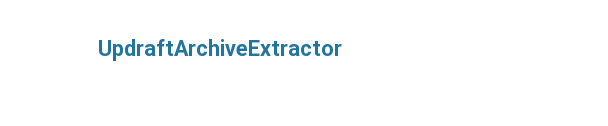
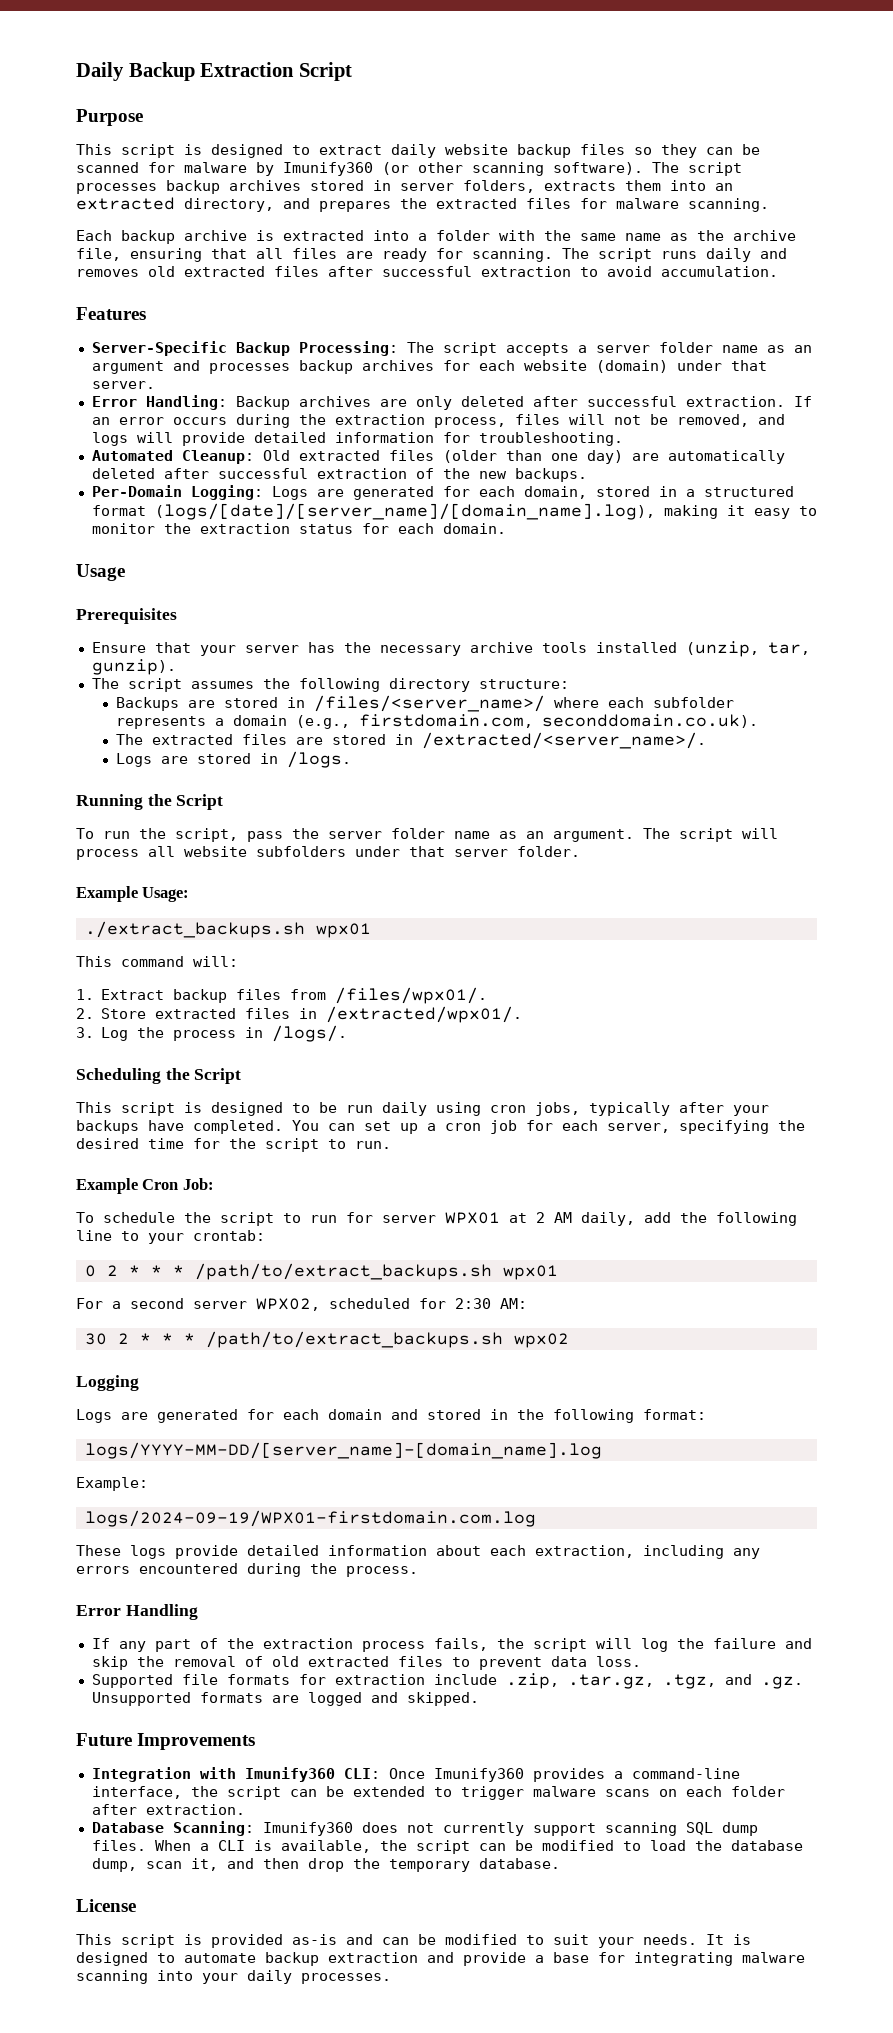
- UpdraftArchiveExtractor
+ Daily Backup Extraction Script
+ Purpose
+ This script is designed to extract daily website backup files so they can be scanned for malware by Imunify360 (or other scanning software). The script processes backup archives stored in server folders, extracts them into an extracted directory, and prepares the extracted files for malware scanning.
+ Each backup archive is extracted into a folder with the same name as the archive file, ensuring that all files are ready for scanning. The script runs daily and removes old extracted files after successful extraction to avoid accumulation.
+ Features
+ Server-Specific Backup Processing: The script accepts a server folder name as an argument and processes backup archives for each website (domain) under that server.
+ Error Handling: Backup archives are only deleted after successful extraction. If an error occurs during the extraction process, files will not be removed, and logs will provide detailed information for troubleshooting.
+ Automated Cleanup: Old extracted files (older than one day) are automatically deleted after successful extraction of the new backups.
+ Per-Domain Logging: Logs are generated for each domain, stored in a structured format (logs/[date]/[server_name]/[domain_name].log), making it easy to monitor the extraction status for each domain.
+ Usage
+ Prerequisites
+ Ensure that your server has the necessary archive tools installed (unzip, tar, gunzip).
+ The script assumes the following directory structure:
+ Backups are stored in /files/<server_name>/ where each subfolder represents a domain (e.g., firstdomain.com, seconddomain.co.uk).
+ The extracted files are stored in /extracted/<server_name>/.
+ Logs are stored in /logs.
+ Running the Script
+ To run the script, pass the server folder name as an argument. The script will process all website subfolders under that server folder.
+ Example Usage:
+ ./extract_backups.sh wpx01
+ This command will:
+ 1. Extract backup files from /files/wpx01/.
+ 2. Store extracted files in /extracted/wpx01/.
+ 3. Log the process in /logs/.
+ Scheduling the Script
+ This script is designed to be run daily using cron jobs, typically after your backups have completed. You can set up a cron job for each server, specifying the desired time for the script to run.
+ Example Cron Job:
+ To schedule the script to run for server WPX01 at 2 AM daily, add the following line to your crontab:
+ 0 2 * * * /path/to/extract_backups.sh wpx01
+ For a second server WPX02, scheduled for 2:30 AM:
+ 30 2 * * * /path/to/extract_backups.sh wpx02
+ Logging
+ Logs are generated for each domain and stored in the following format:
+ logs/YYYY-MM-DD/[server_name]-[domain_name].log
+ Example:
+ logs/2024-09-19/WPX01-firstdomain.com.log
+ These logs provide detailed information about each extraction, including any errors encountered during the process.
+ Error Handling
+ If any part of the extraction process fails, the script will log the failure and skip the removal of old extracted files to prevent data loss.
+ Supported file formats for extraction include .zip, .tar.gz, .tgz, and .gz. Unsupported formats are logged and skipped.
+ Future Improvements
+ Integration with Imunify360 CLI: Once Imunify360 provides a command-line interface, the script can be extended to trigger malware scans on each folder after extraction.
+ Database Scanning: Imunify360 does not currently support scanning SQL dump files. When a CLI is available, the script can be modified to load the database dump, scan it, and then drop the temporary database.
+ License
+ This script is provided as-is and can be modified to suit your needs. It is designed to automate backup extraction and provide a base for integrating malware scanning into your daily processes.

